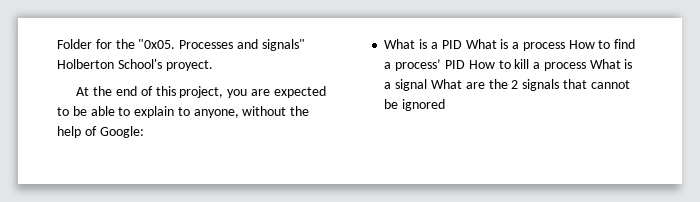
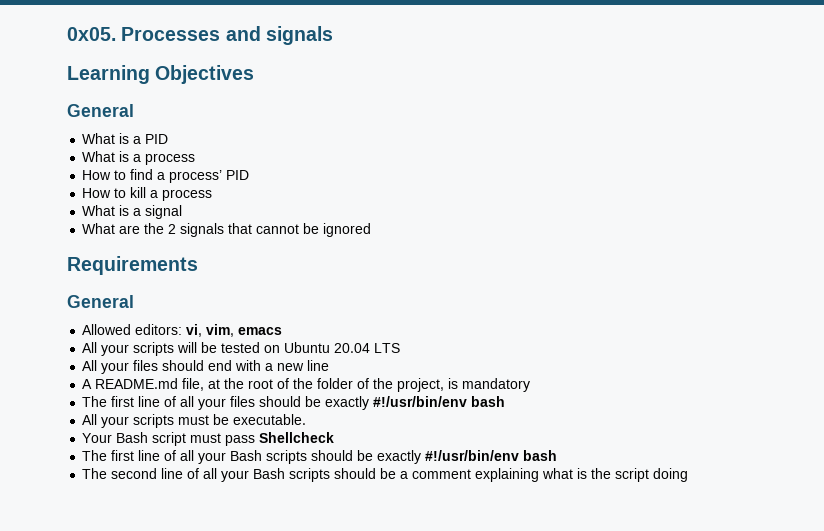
- Folder for the "0x05. Processes and signals" Holberton School's proyect.
- At the end of this project, you are expected to be able to explain to anyone, without the help of Google:
+ 0x05. Processes and signals
+ Learning Objectives
+ General
- What is a PID What is a process How to find a process’ PID How to kill a process What is a signal What are the 2 signals that cannot be ignored
+ What is a PID
+ What is a process
+ How to find a process’ PID
+ How to kill a process
+ What is a signal
+ What are the 2 signals that cannot be ignored
+ Requirements
+ General
+ Allowed editors: vi, vim, emacs
+ All your scripts will be tested on Ubuntu 20.04 LTS
+ All your files should end with a new line
+ A README.md file, at the root of the folder of the project, is mandatory
+ The first line of all your files should be exactly #!/usr/bin/env bash
+ All your scripts must be executable.
+ Your Bash script must pass Shellcheck
+ The first line of all your Bash scripts should be exactly #!/usr/bin/env bash
+ The second line of all your Bash scripts should be a comment explaining what is the script doing

